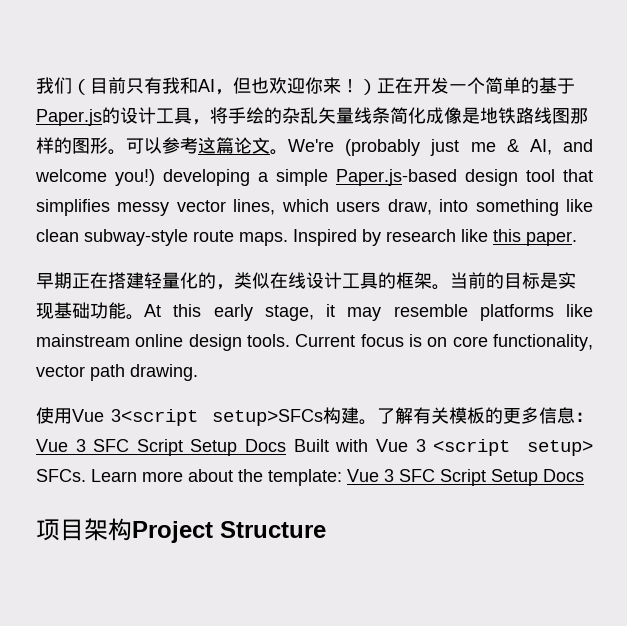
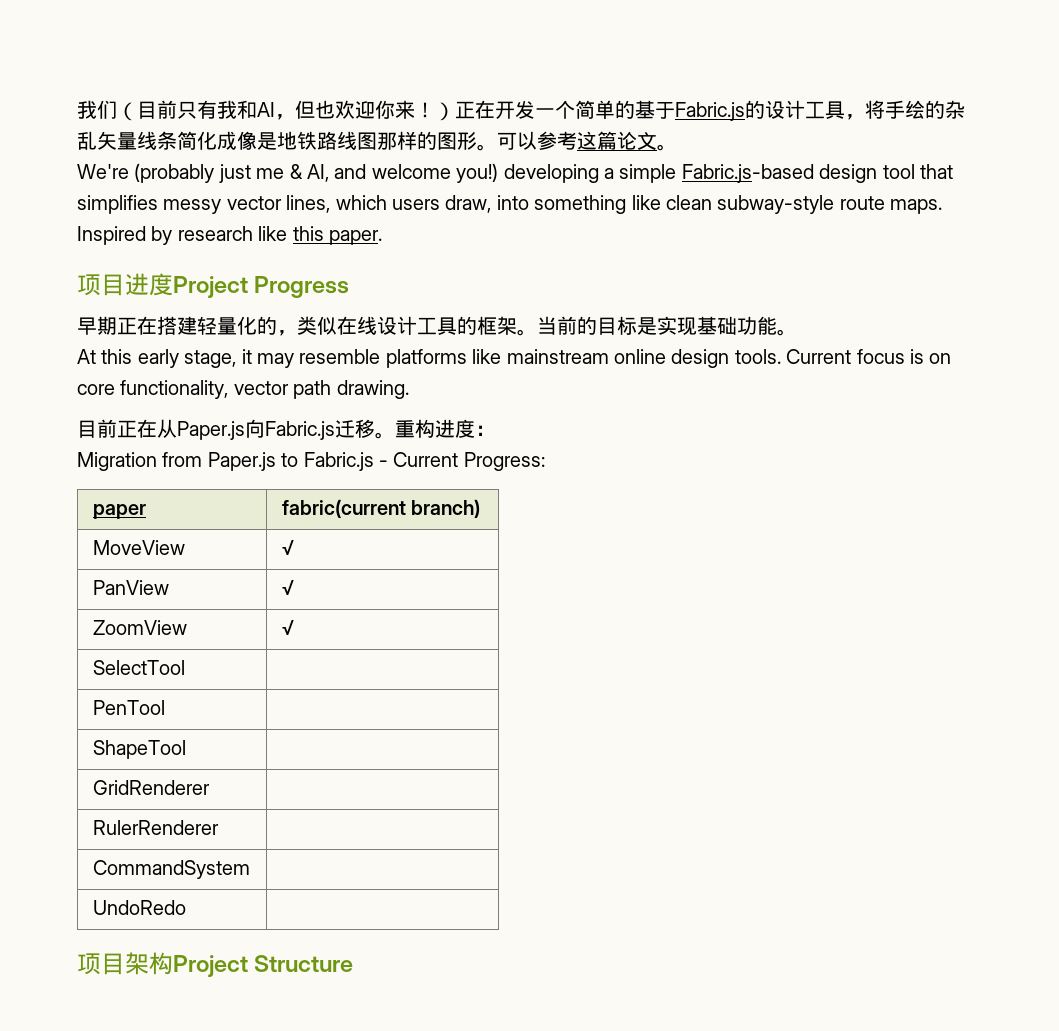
- 我们（目前只有我和AI，但也欢迎你来！）正在开发一个简单的基于Paper.js的设计工具，将手绘的杂乱矢量线条简化成像是地铁路线图那样的图形。
+ 我们（目前只有我和AI，但也欢迎你来！）正在开发一个简单的基于Fabric.js的设计工具，将手绘的杂乱矢量线条简化成像是地铁路线图那样的图形。
- 可以参考这篇论文。We're (probably just me & AI, and welcome you!) developing a simple Paper.js-based design tool that simplifies messy vector lines, which users draw, into something like clean subway-style route maps.
+ 可以参考这篇论文。
+ We're (probably just me & AI, and welcome you!) developing a simple Fabric.js-based design tool that simplifies messy vector lines, which users draw, into something like clean subway-style route maps.
+ 项目进度Project Progress
- 当前的目标是实现基础功能。At this early stage, it may resemble platforms like mainstream online design tools.
+ 当前的目标是实现基础功能。
+ At this early stage, it may resemble platforms like mainstream online design tools.
- 使用Vue 3<script setup>SFCs构建。了解有关模板的更多信息：Vue 3 SFC Script Setup Docs Built with Vue 3 <script setup> SFCs. Learn more about the template: Vue 3 SFC Script Setup Docs
+ 目前正在从Paper.js向Fabric.js迁移。重构进度：
+ Migration from Paper.js to Fabric.js - Current Progress:
+ paper | fabric(current branch)
+ MoveView | √
+ PanView | √
+ ZoomView | √
+ SelectTool |
+ PenTool |
+ ShapeTool |
+ GridRenderer |
+ RulerRenderer |
+ CommandSystem |
+ UndoRedo |

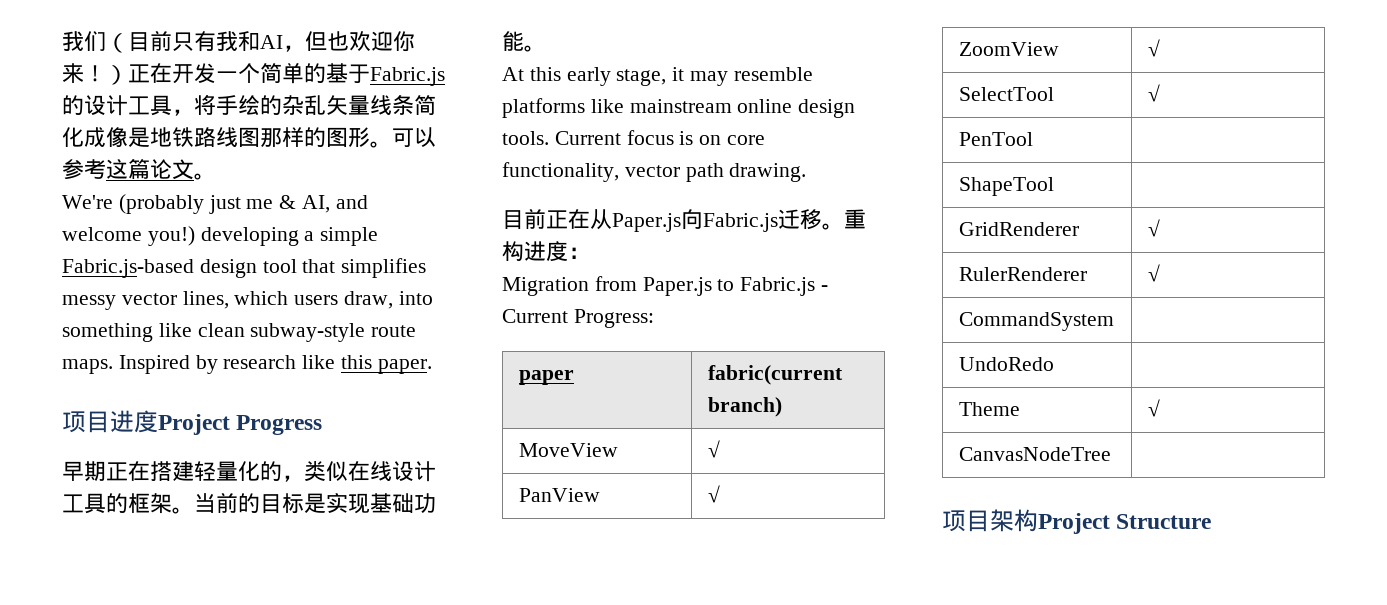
- SelectTool |
+ SelectTool | √
- GridRenderer |
+ GridRenderer | √
- RulerRenderer |
+ RulerRenderer | √
+ Theme | √
+ CanvasNodeTree |

